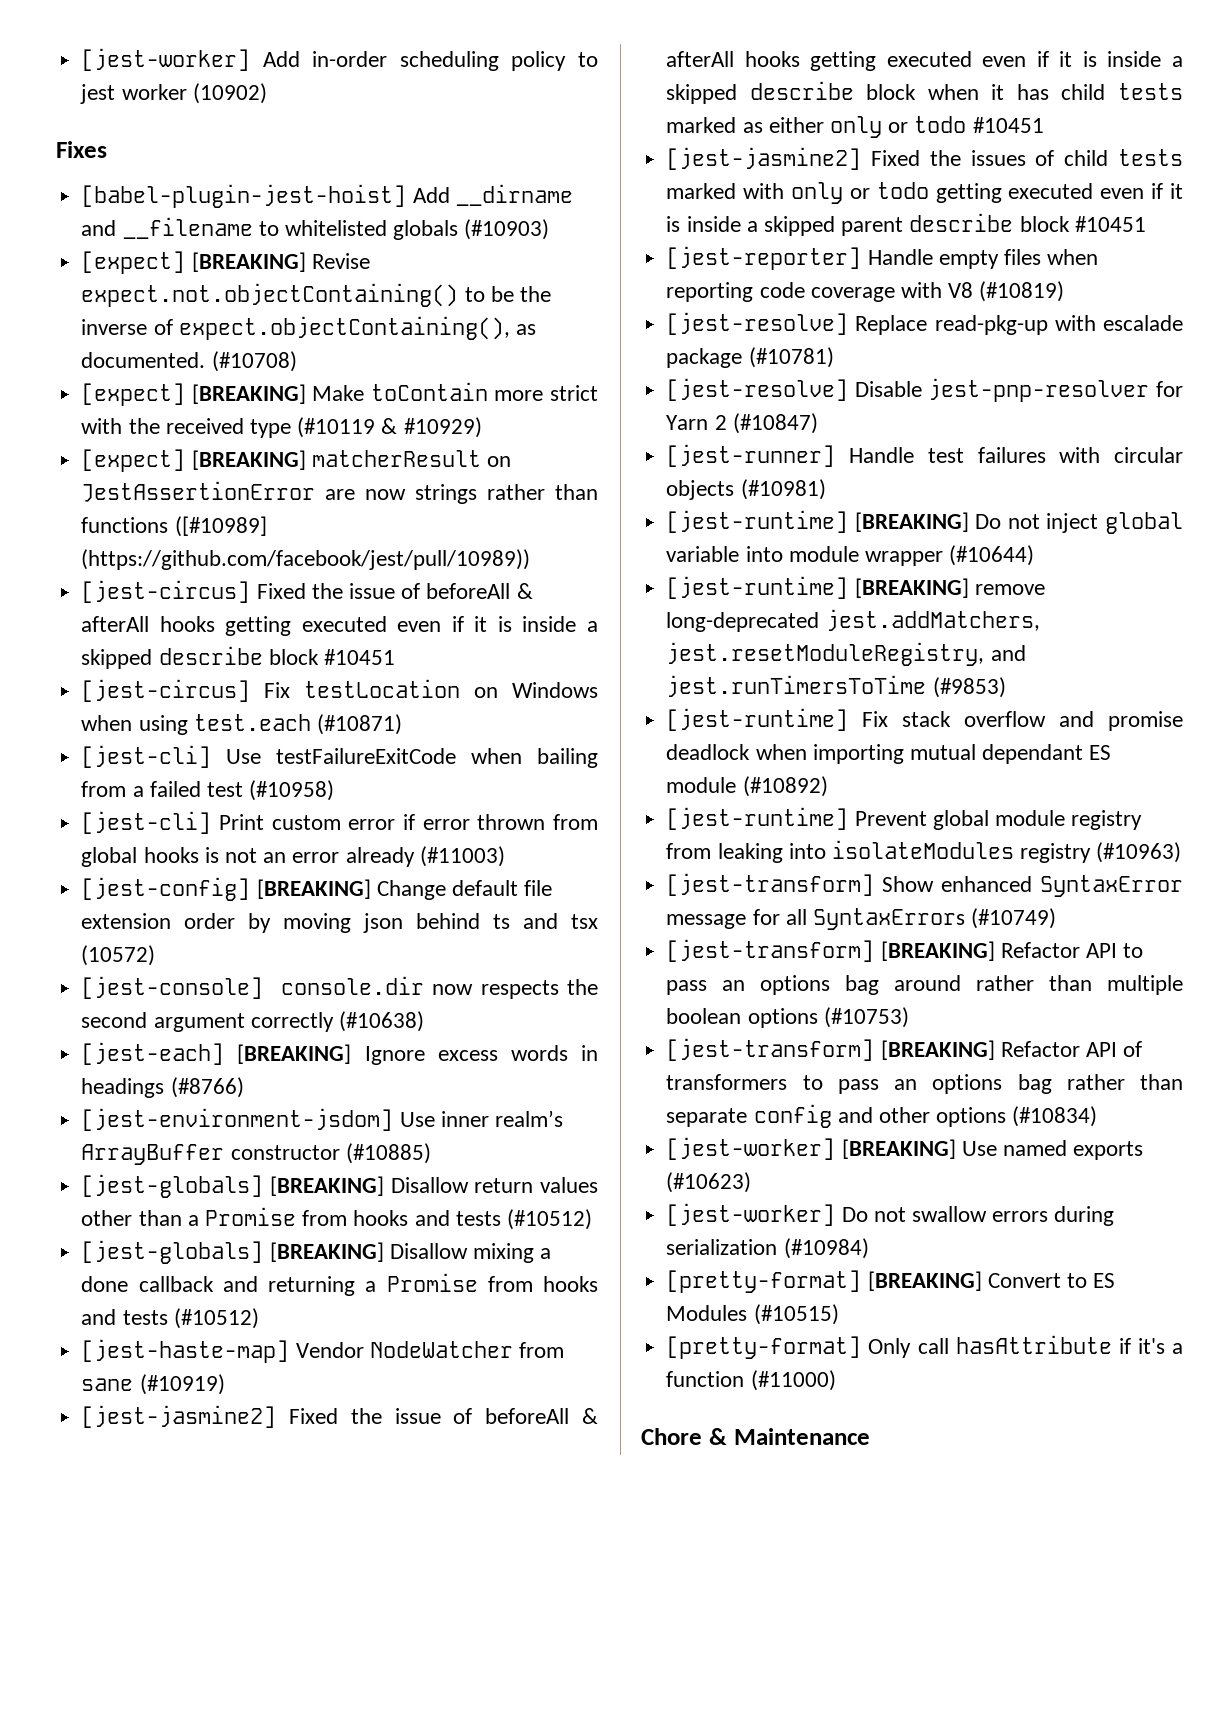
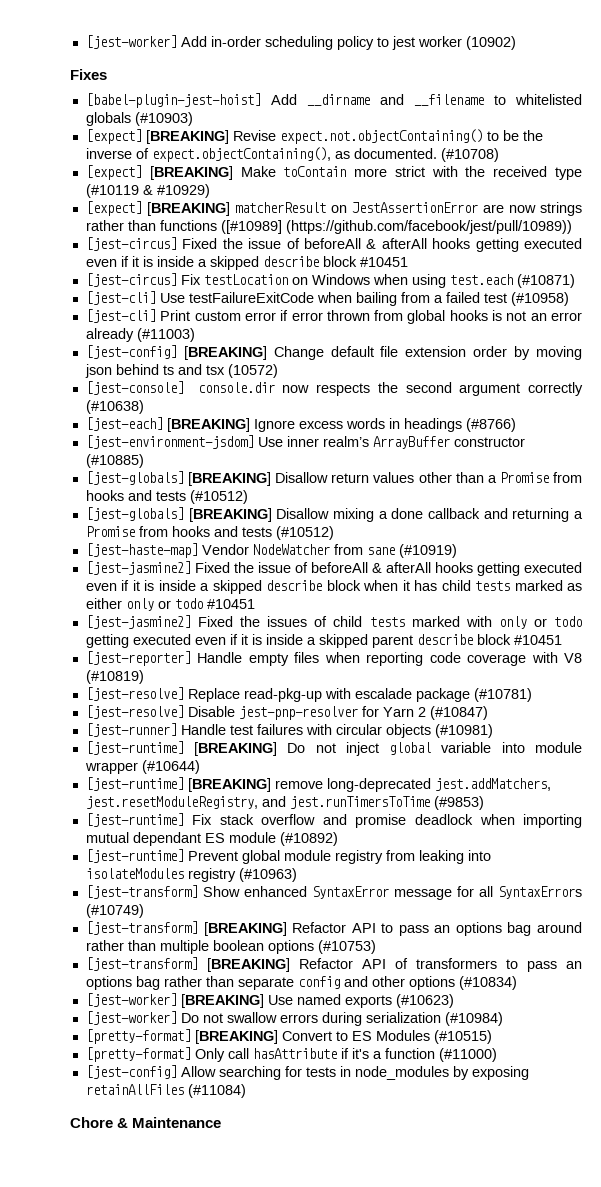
+ [jest-config] Allow searching for tests in node_modules by exposing retainAllFiles (#11084)

